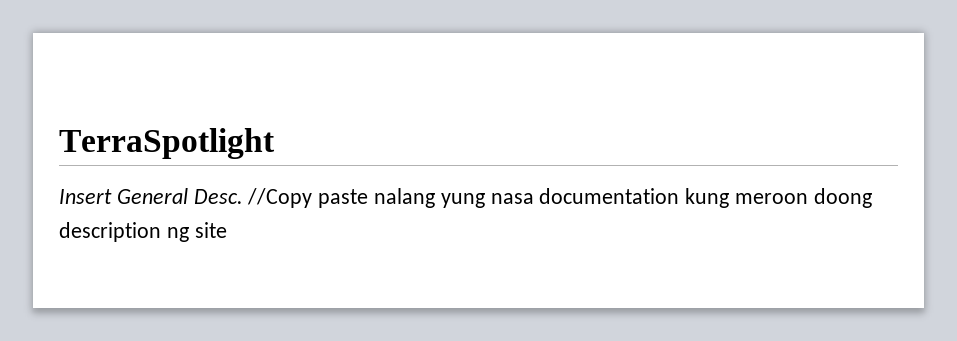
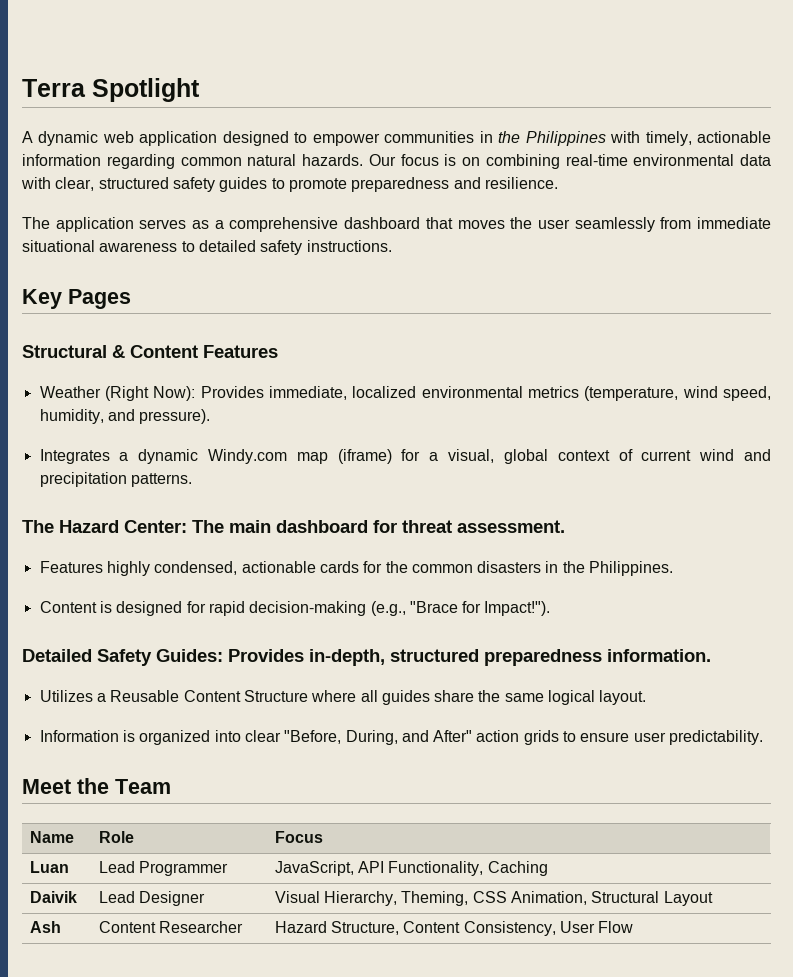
- TerraSpotlight
- Insert General Desc. //Copy paste nalang yung nasa documentation kung meroon doong description ng site
+ Terra Spotlight
+ A dynamic web application designed to empower communities in the Philippines with timely, actionable information regarding common natural hazards. Our focus is on combining real-time environmental data with clear, structured safety guides to promote preparedness and resilience.
+ The application serves as a comprehensive dashboard that moves the user seamlessly from immediate situational awareness to detailed safety instructions.
+ Key Pages
+ Structural & Content Features
+ Weather (Right Now): Provides immediate, localized environmental metrics (temperature, wind speed, humidity, and pressure).
+ Integrates a dynamic Windy.com map (iframe) for a visual, global context of current wind and precipitation patterns.
+ The Hazard Center: The main dashboard for threat assessment.
+ Features highly condensed, actionable cards for the common disasters in the Philippines.
+ Content is designed for rapid decision-making (e.g., "Brace for Impact!").
+ Detailed Safety Guides: Provides in-depth, structured preparedness information.
+ Utilizes a Reusable Content Structure where all guides share the same logical layout.
+ Information is organized into clear "Before, During, and After" action grids to ensure user predictability.
+ Meet the Team
+ Name | Role | Focus
+ Luan | Lead Programmer | JavaScript, API Functionality, Caching
+ Daivik | Lead Designer | Visual Hierarchy, Theming, CSS Animation, Structural Layout
+ Ash | Content Researcher | Hazard Structure, Content Consistency, User Flow

